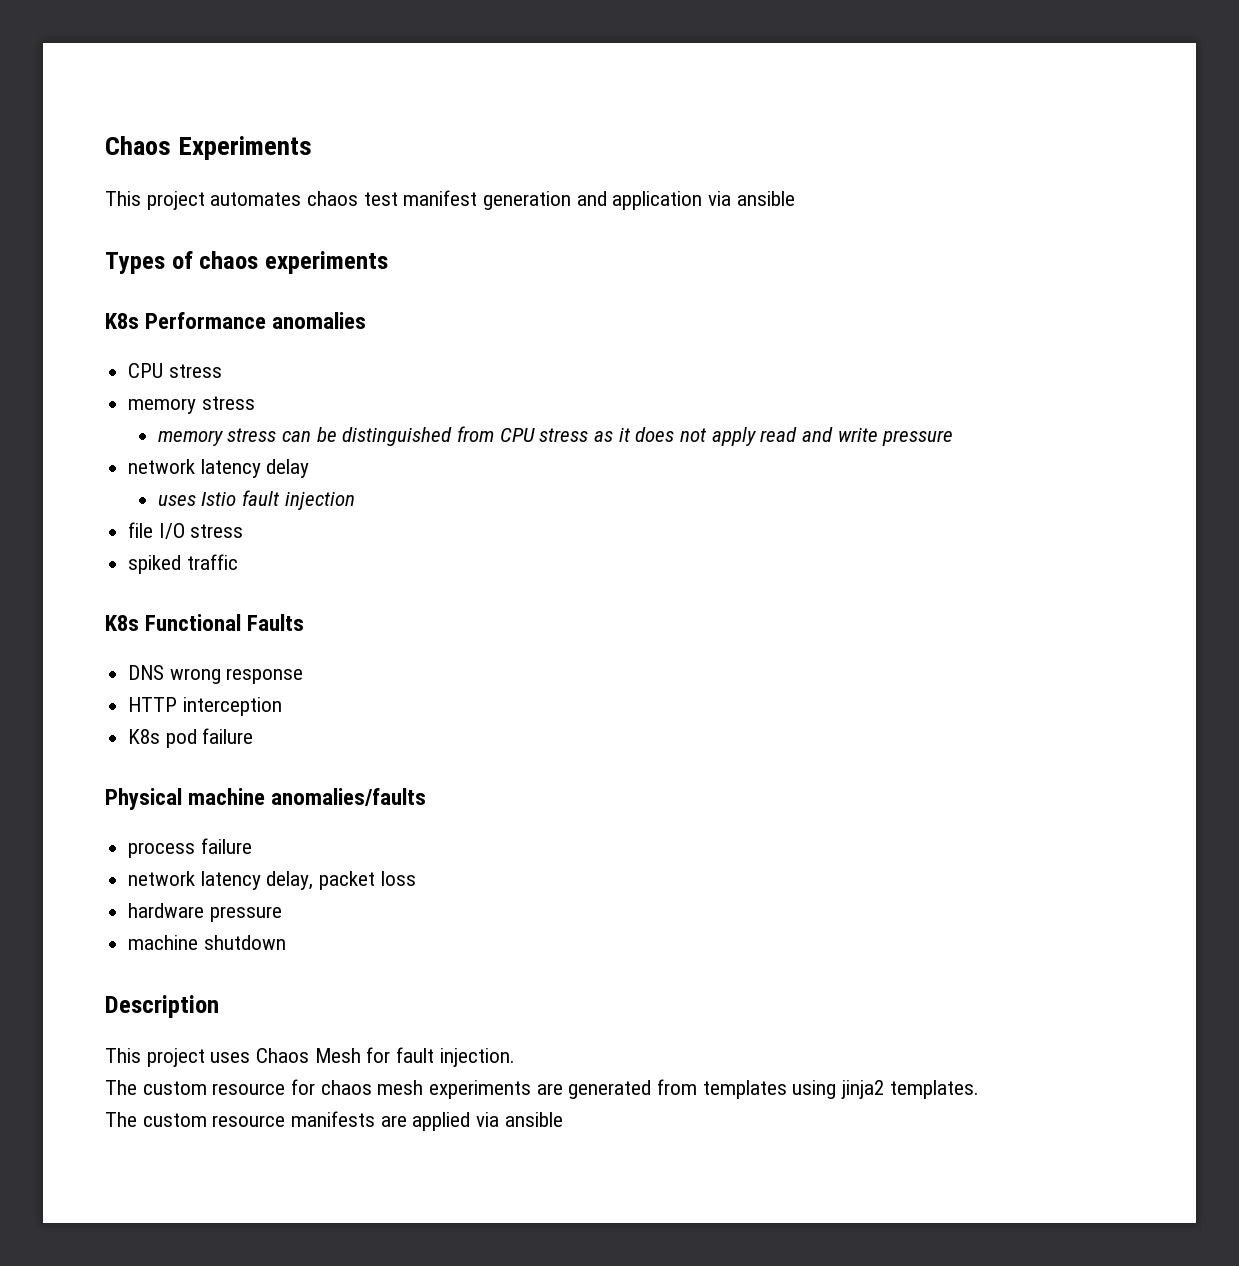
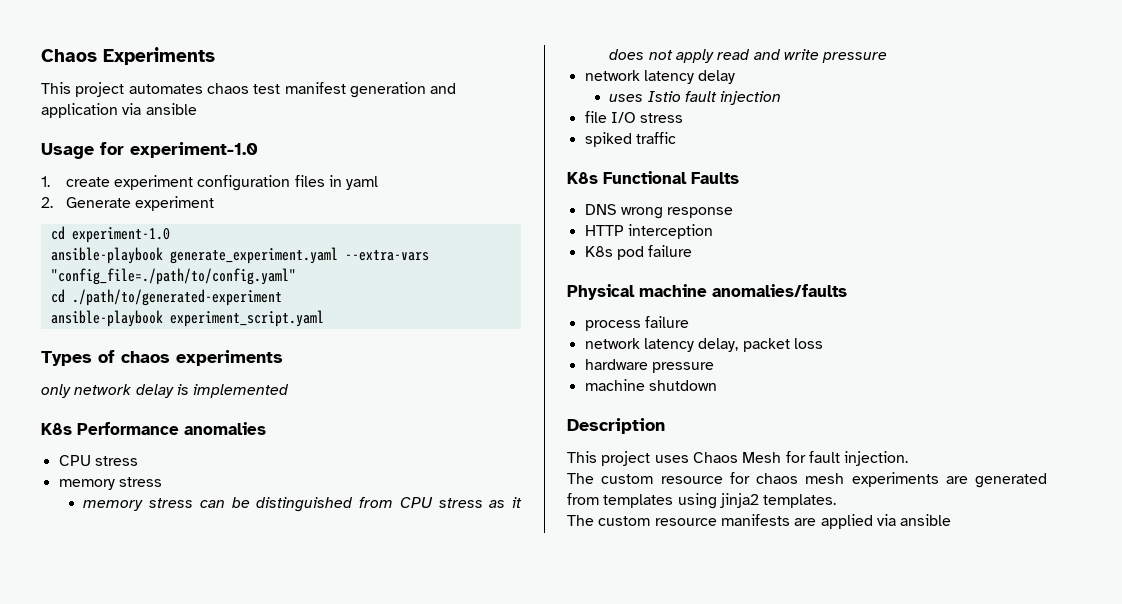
+ Usage for experiment-1.0
+ 1. create experiment configuration files in yaml
+ 2. Generate experiment
+ cd experiment-1.0
+ ansible-playbook generate_experiment.yaml --extra-vars "config_file=./path/to/config.yaml"
+ cd ./path/to/generated-experiment
+ ansible-playbook experiment_script.yaml
+ only network delay is implemented

